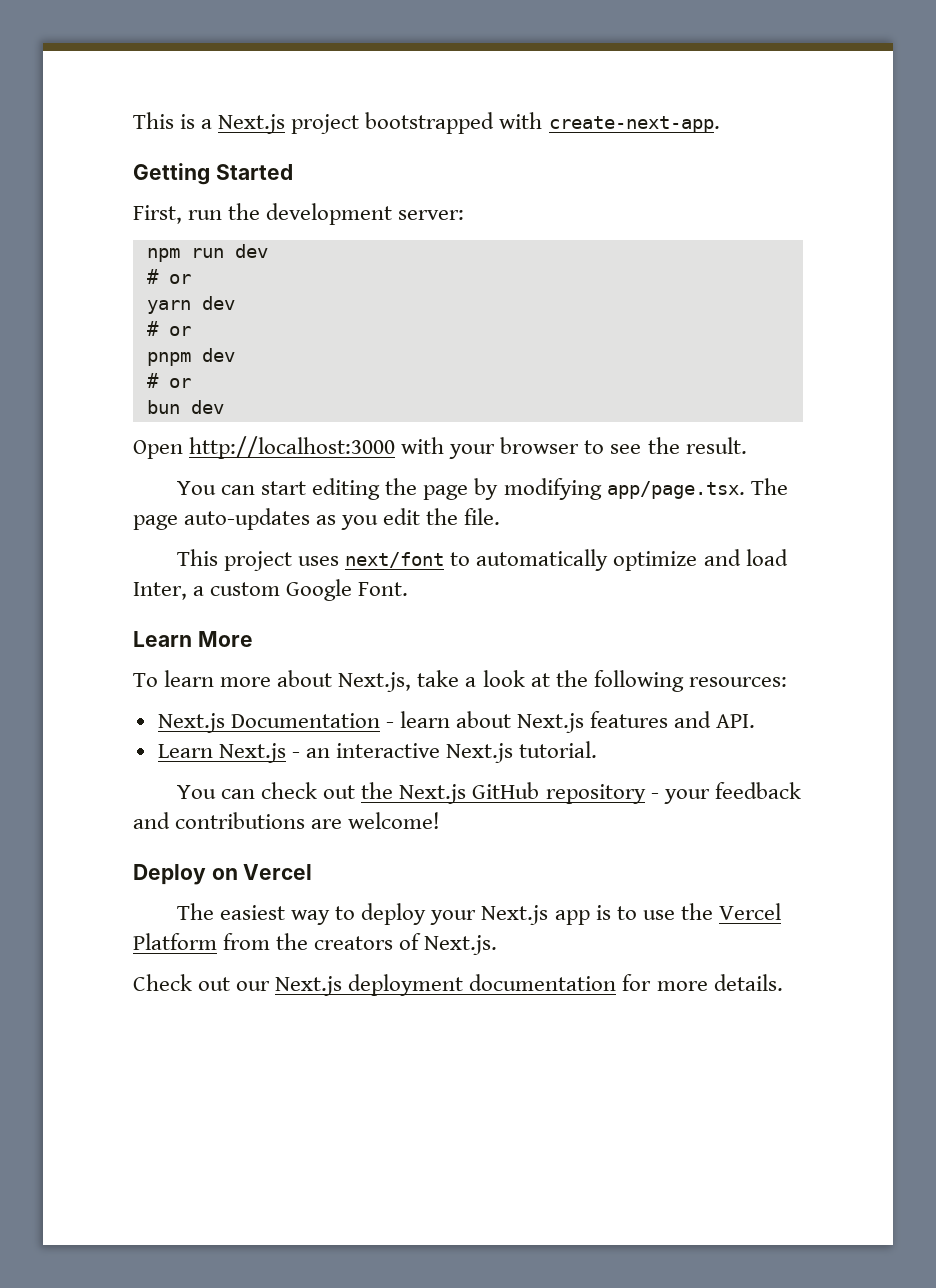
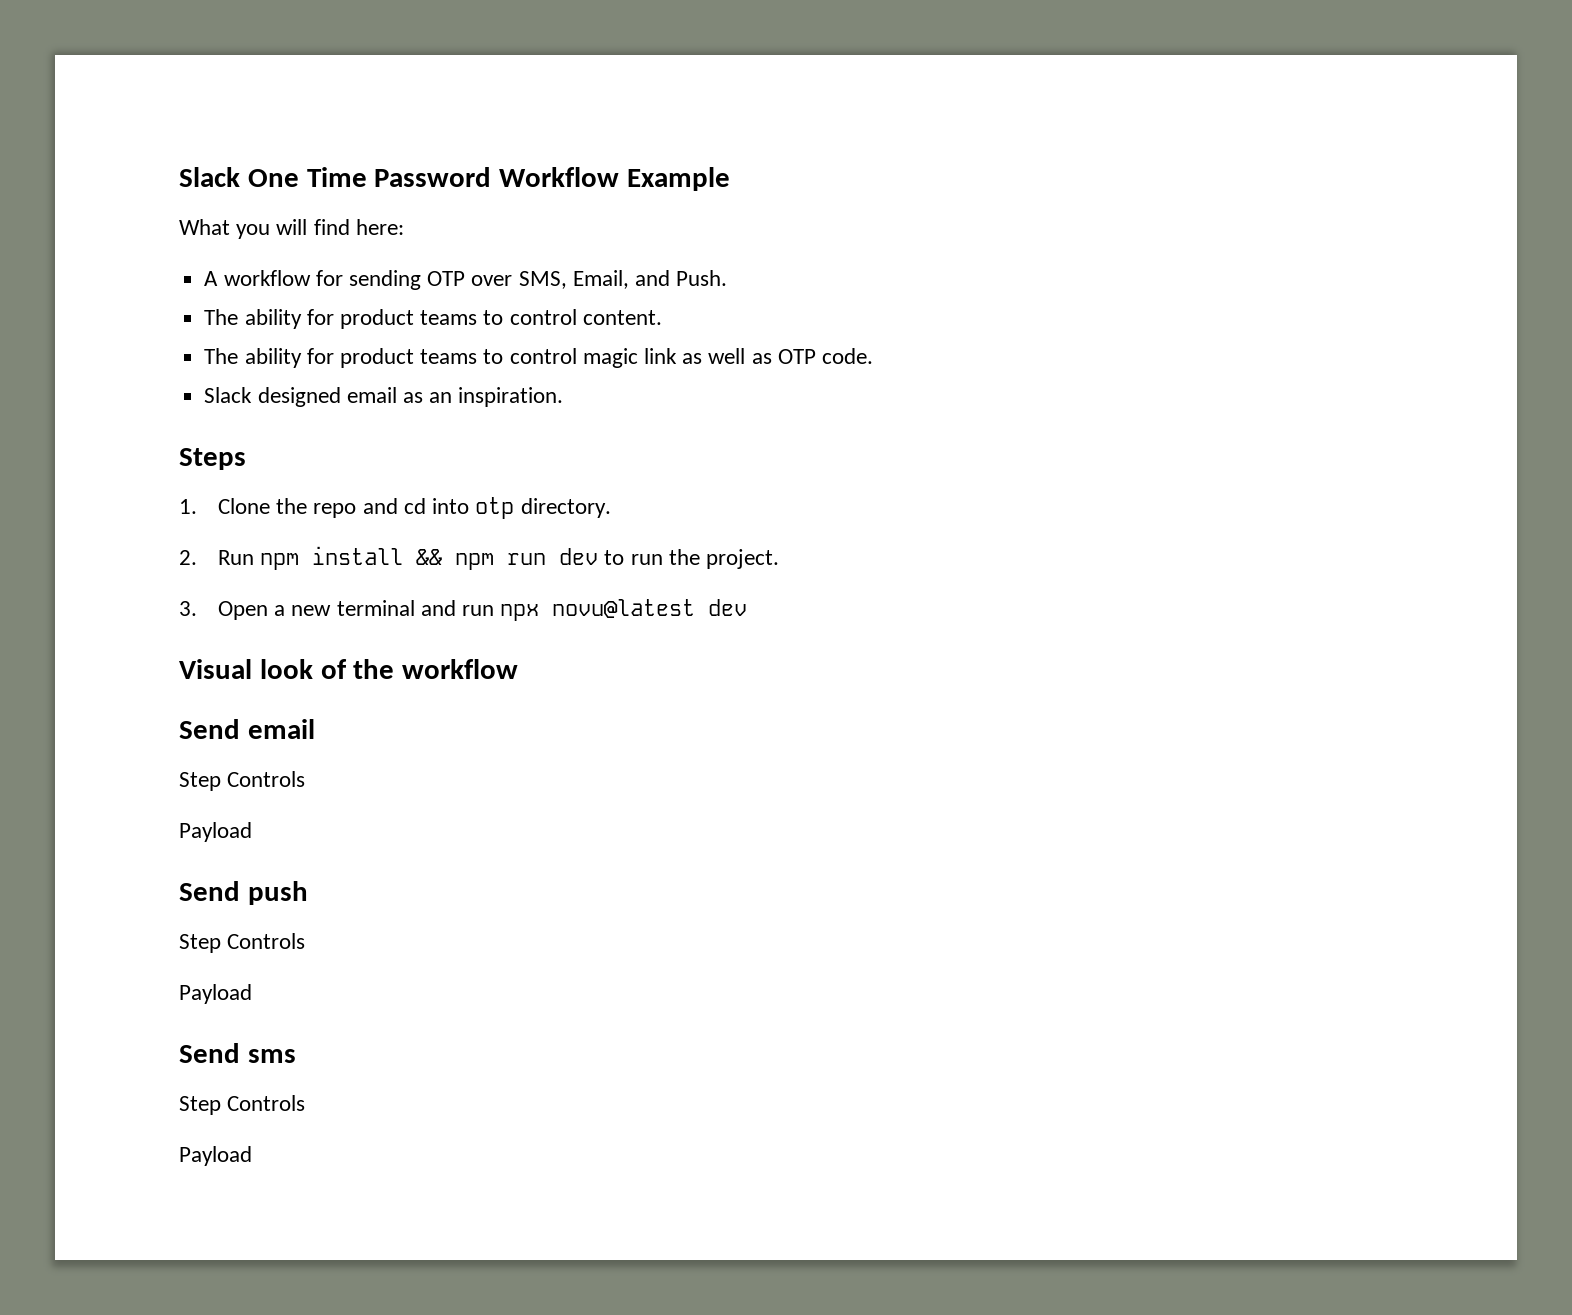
- This is a Next.js project bootstrapped with create-next-app.
- Getting Started
- First, run the development server:
- npm run dev
- # or
- yarn dev
- # or
- pnpm dev
- # or
- bun dev
- Open http://localhost:3000 with your browser to see the result.
- You can start editing the page by modifying app/page.tsx. The page auto-updates as you edit the file.
- This project uses next/font to automatically optimize and load Inter, a custom Google Font.
- Learn More
- To learn more about Next.js, take a look at the following resources:
- Next.js Documentation - learn about Next.js features and API.
- Learn Next.js - an interactive Next.js tutorial.
- You can check out the Next.js GitHub repository - your feedback and contributions are welcome!
- Deploy on Vercel
- The easiest way to deploy your Next.js app is to use the Vercel Platform from the creators of Next.js.
- Check out our Next.js deployment documentation for more details.
+ Slack One Time Password Workflow Example
+ What you will find here:
+ A workflow for sending OTP over SMS, Email, and Push.
+ The ability for product teams to control content.
+ The ability for product teams to control magic link as well as OTP code.
+ Slack designed email as an inspiration.
+ Steps
+ 1. Clone the repo and cd into otp directory.
+ 2. Run npm install && npm run dev to run the project.
+ 3. Open a new terminal and run npx novu@latest dev
+ Visual look of the workflow
+ Send email
+ Step Controls
+ Payload
+ Send push
+ Step Controls
+ Payload
+ Send sms
+ Step Controls
+ Payload

